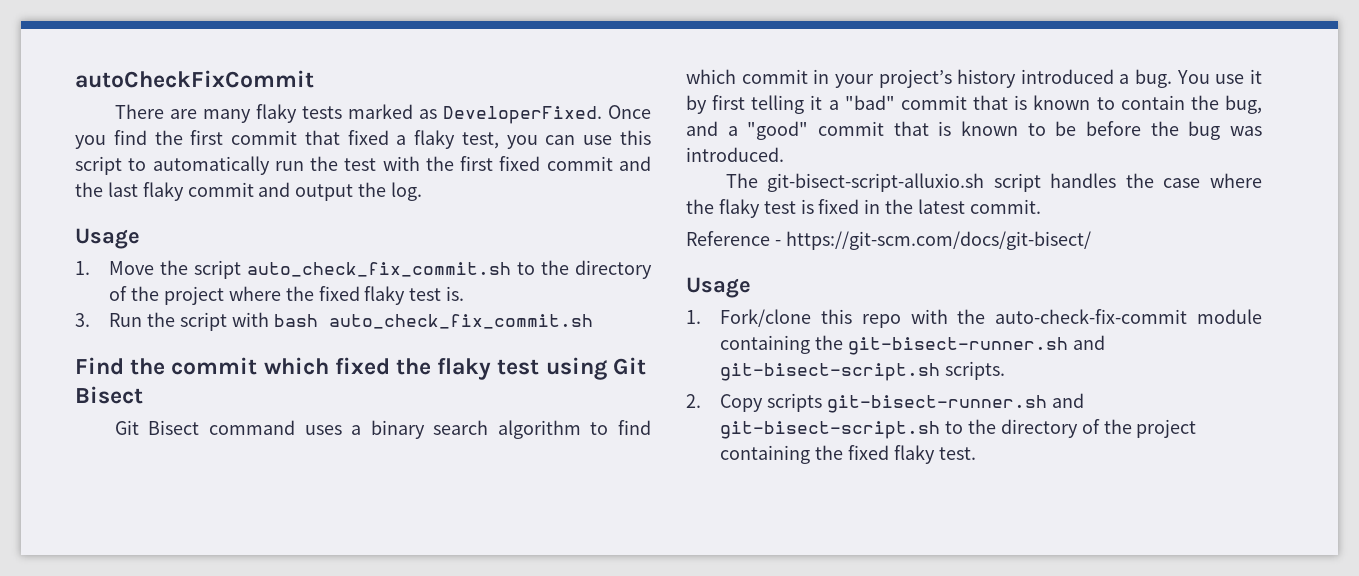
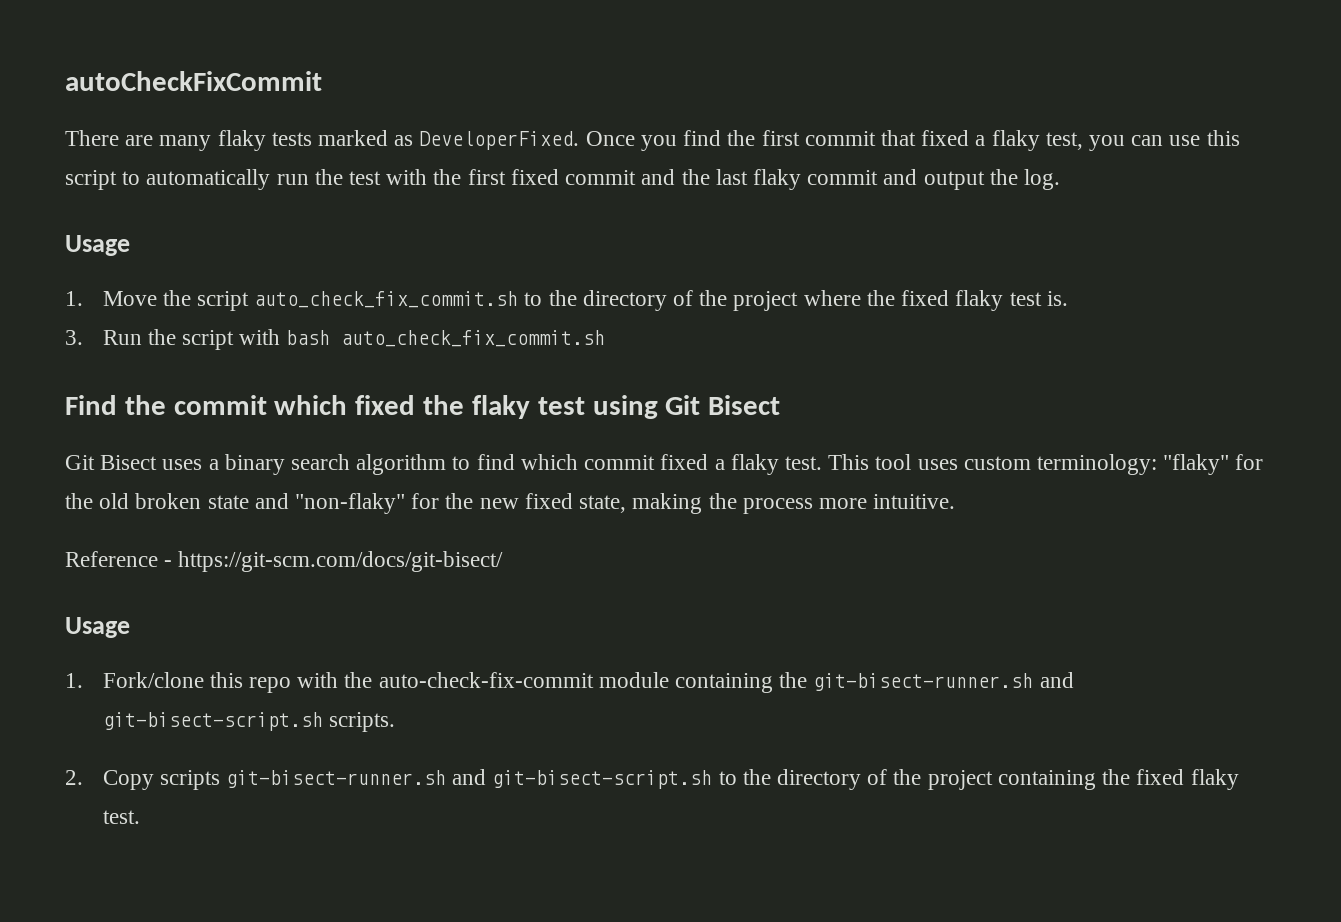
- Git Bisect command uses a binary search algorithm to find which commit in your project’s history introduced a bug. You use it by first telling it a "bad" commit that is known to contain the bug, and a "good" commit that is known to be before the bug was introduced.
- The git-bisect-script-alluxio.sh script handles the case where the flaky test is fixed in the latest commit.
+ Git Bisect uses a binary search algorithm to find which commit fixed a flaky test. This tool uses custom terminology: "flaky" for the old broken state and "non-flaky" for the new fixed state, making the process more intuitive.

